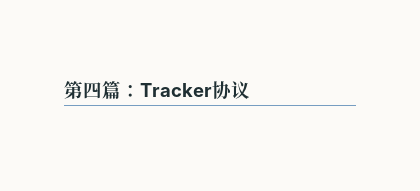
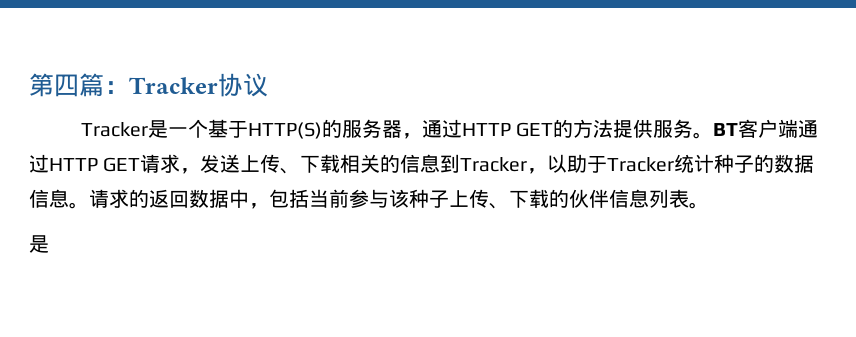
+ Tracker是一个基于HTTP(S)的服务器，通过HTTP GET的方法提供服务。BT客户端通过HTTP GET请求，发送上传、下载相关的信息到Tracker，以助于Tracker统计种子的数据信息。请求的返回数据中，包括当前参与该种子上传、下载的伙伴信息列表。
+ 是

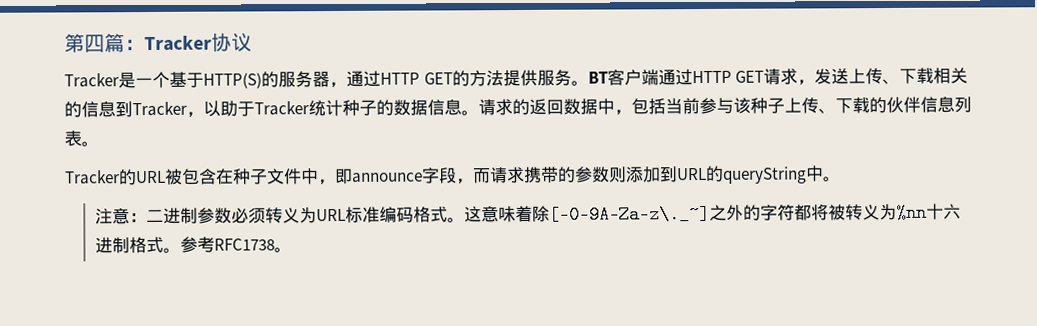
  请求的返回数据中，包括当前参与该种子上传、下载的伙伴信息列表。
- 是
+ Tracker的URL被包含在种子文件中，即announce字段，而请求携带的参数则添加到URL的queryString中。
+ 注意：二进制参数必须转义为URL标准编码格式。这意味着除[-0-9A-Za-z\._~]之外的字符都将被转义为%nn十六进制格式。参考RFC1738。

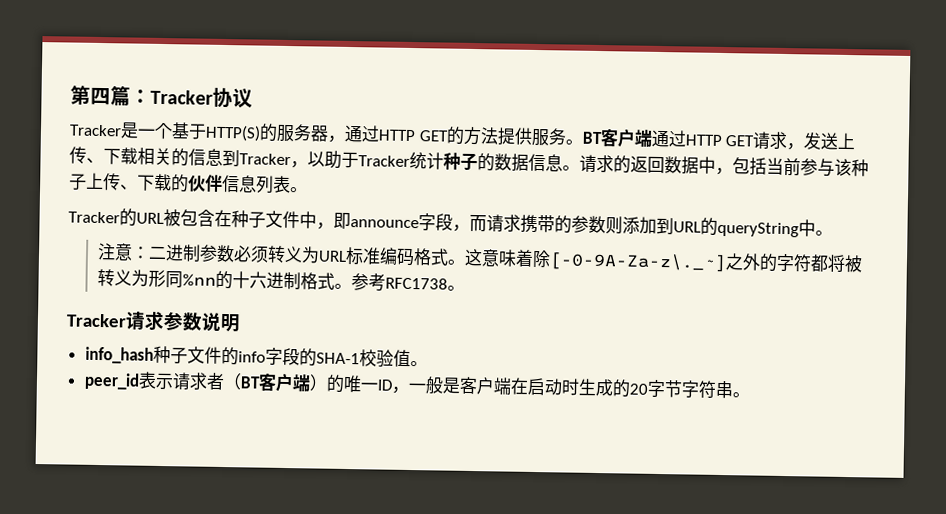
- 这意味着除[-0-9A-Za-z\._~]之外的字符都将被转义为%nn十六进制格式。
+ 这意味着除[-0-9A-Za-z\._~]之外的字符都将被转义为形同%nn的十六进制格式。
+ Tracker请求参数说明
+ info_hash种子文件的info字段的SHA-1校验值。
+ peer_id表示请求者（BT客户端）的唯一ID，一般是客户端在启动时生成的20字节字符串。

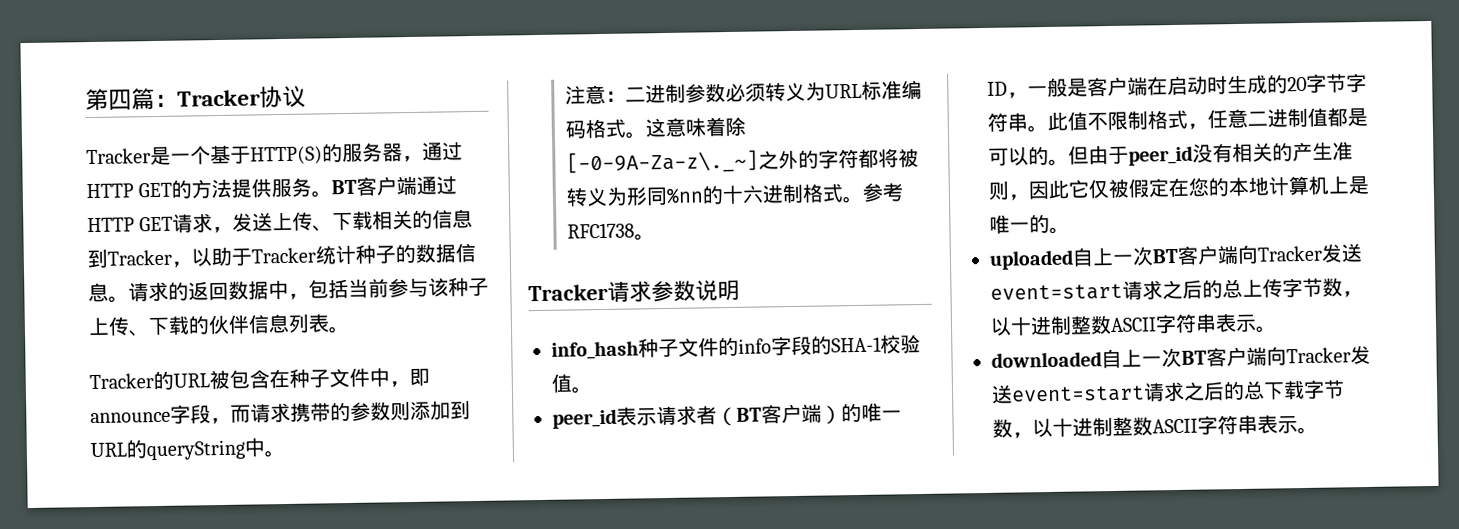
+ 此值不限制格式，任意二进制值都是可以的。但由于peer_id没有相关的产生准则，因此它仅被假定在您的本地计算机上是唯一的。
+ uploaded自上一次BT客户端向Tracker发送event=start请求之后的总上传字节数，以十进制整数ASCII字符串表示。
+ downloaded自上一次BT客户端向Tracker发送event=start请求之后的总下载字节数，以十进制整数ASCII字符串表示。

